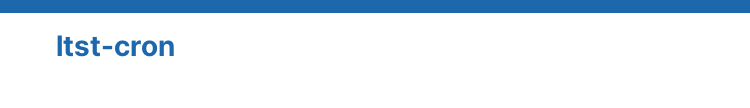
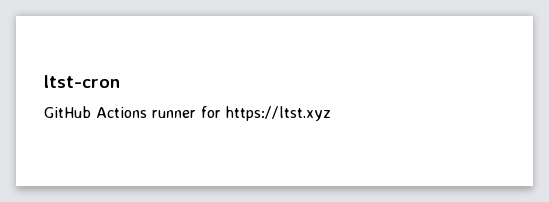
+ GitHub Actions runner for https://ltst.xyz

